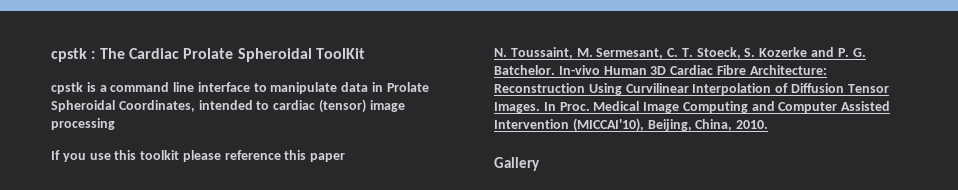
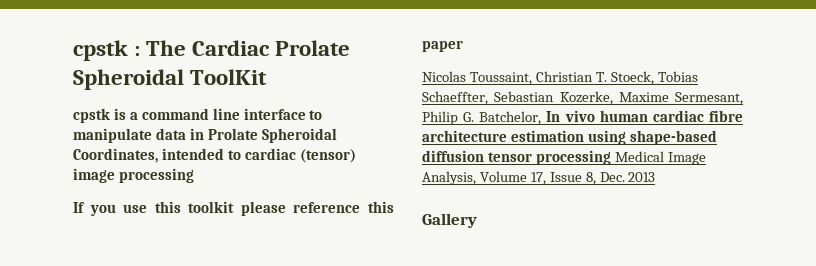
- N. Toussaint, M. Sermesant, C. T. Stoeck, S. Kozerke and P. G. Batchelor. In-vivo Human 3D Cardiac Fibre Architecture: Reconstruction Using Curvilinear Interpolation of Diffusion Tensor Images. In Proc. Medical Image Computing and Computer Assisted Intervention (MICCAI'10), Beijing, China, 2010.
+ Nicolas Toussaint, Christian T. Stoeck, Tobias Schaeffter, Sebastian Kozerke, Maxime Sermesant, Philip G. Batchelor, In vivo human cardiac fibre architecture estimation using shape-based diffusion tensor processing Medical Image Analysis, Volume 17, Issue 8, Dec. 2013

